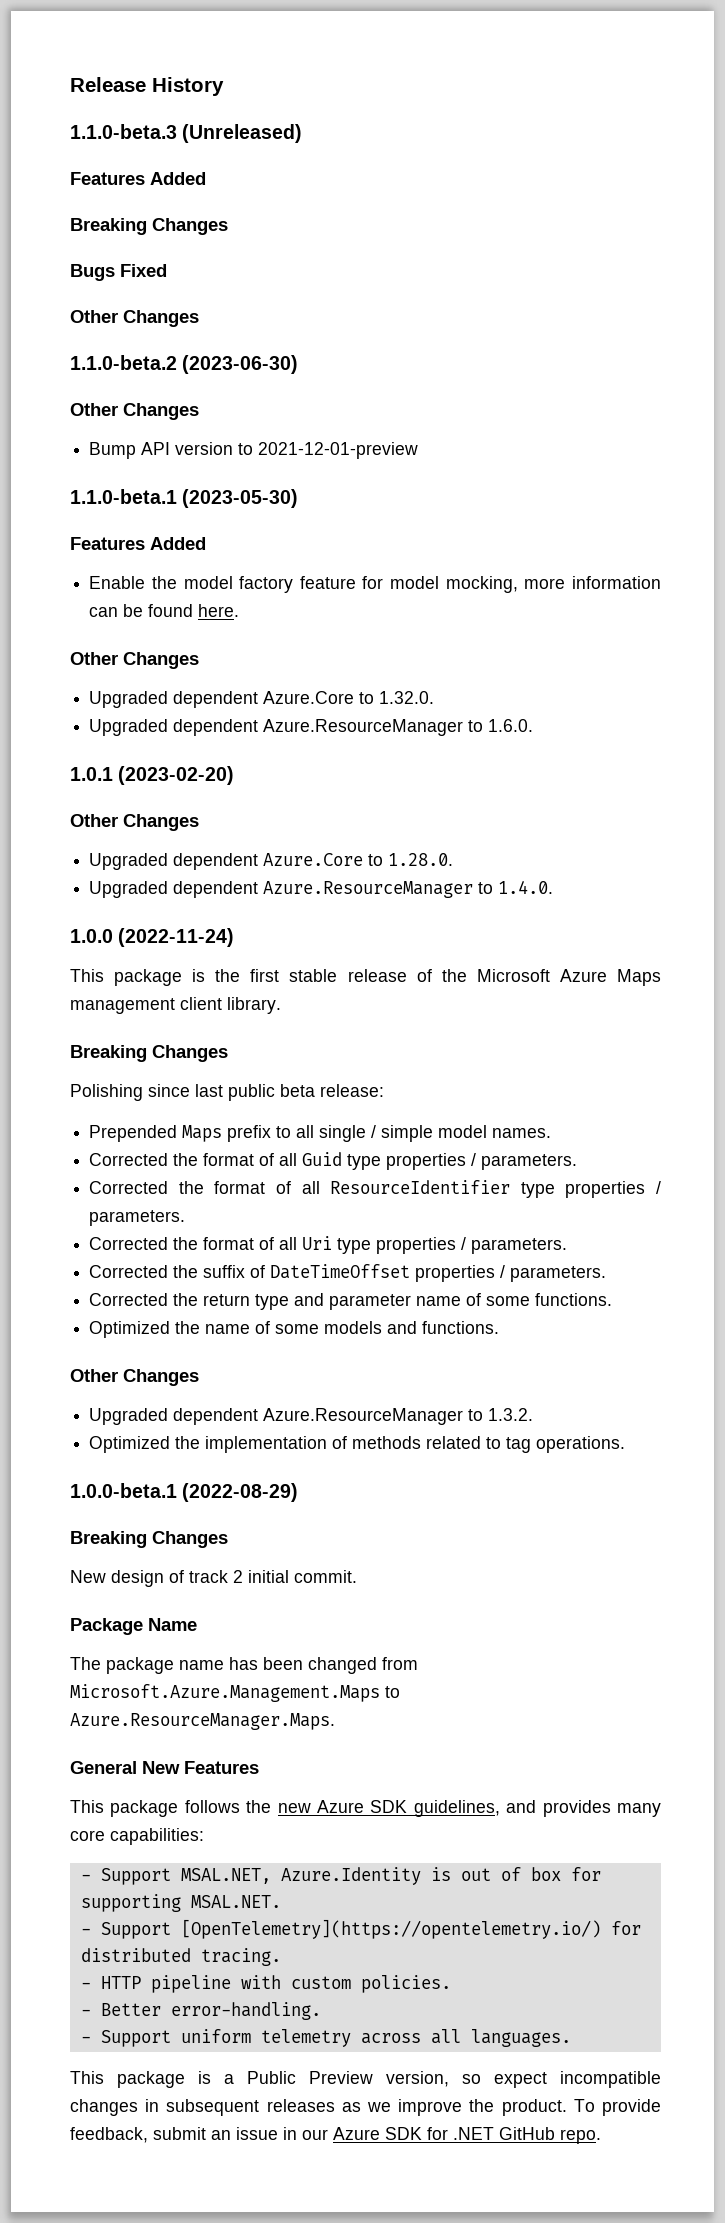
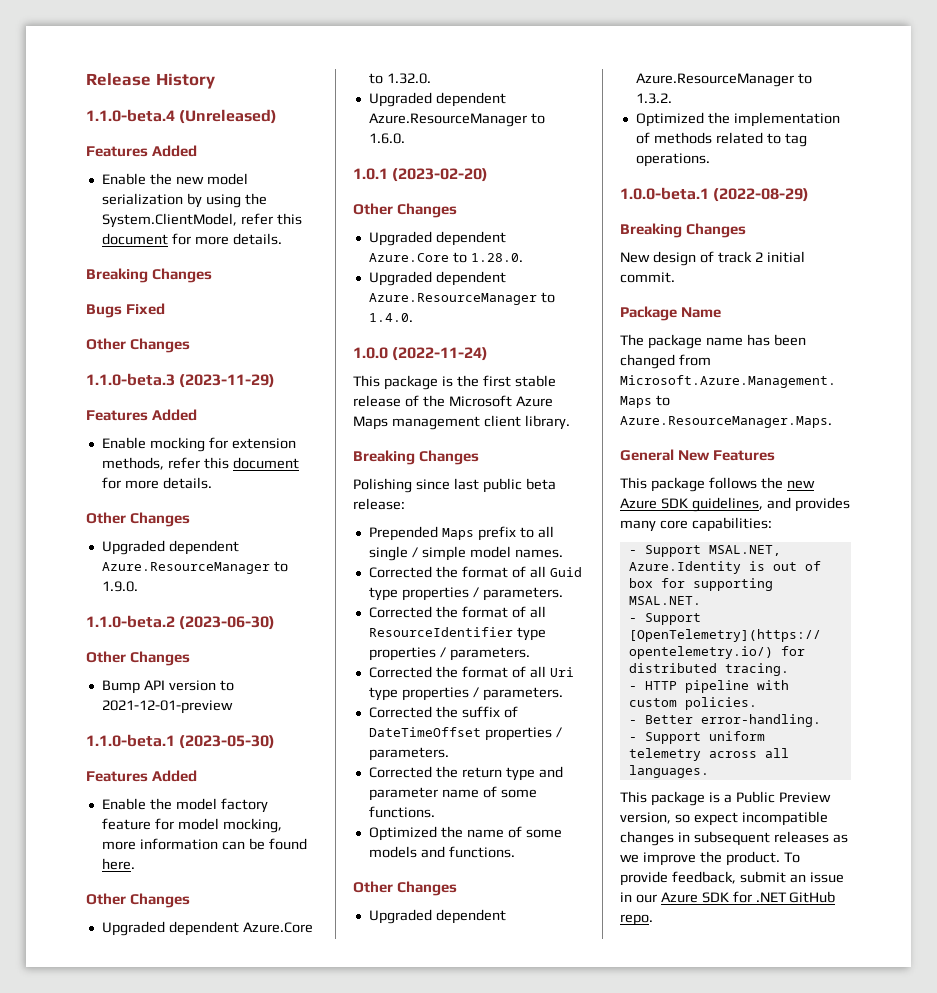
- 1.1.0-beta.3 (Unreleased)
+ 1.1.0-beta.4 (Unreleased)
+ Enable the new model serialization by using the System.ClientModel, refer this document for more details.
+ 1.1.0-beta.3 (2023-11-29)
+ Features Added
+ Enable mocking for extension methods, refer this document for more details.
+ Other Changes
+ Upgraded dependent Azure.ResourceManager to 1.9.0.

